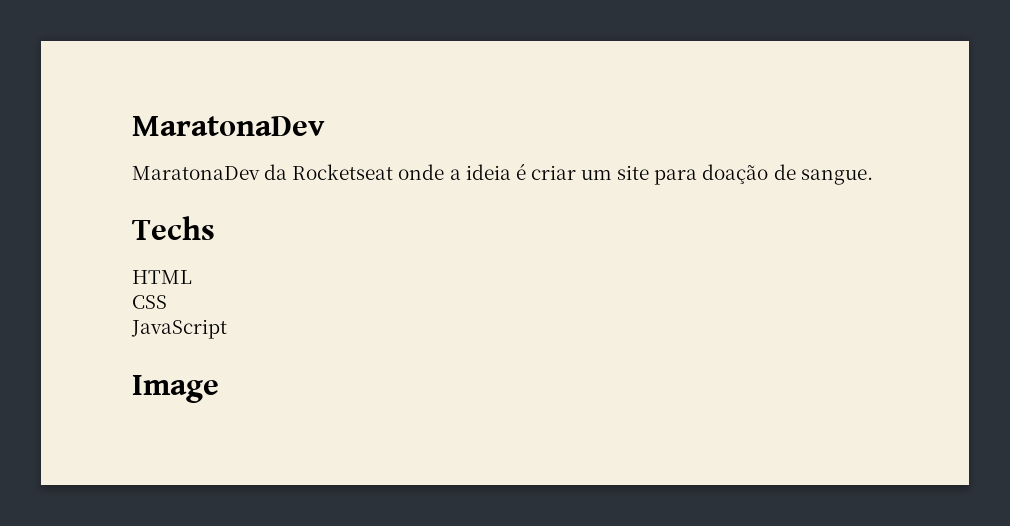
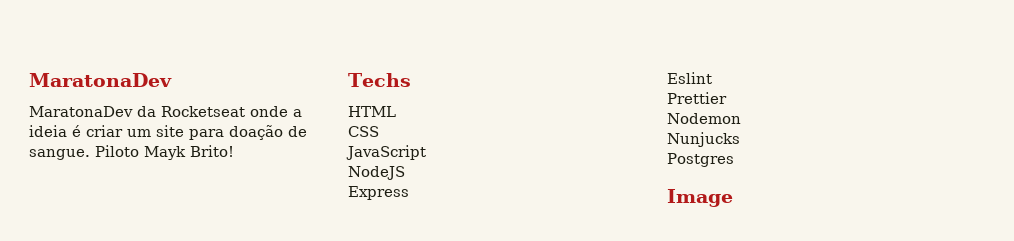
+ Piloto Mayk Brito!
+ NodeJS
+ Express
+ Eslint
+ Prettier
+ Nodemon
+ Nunjucks
+ Postgres

